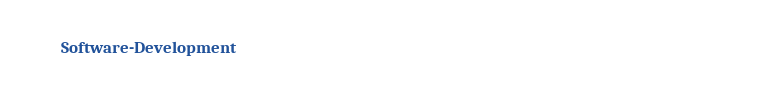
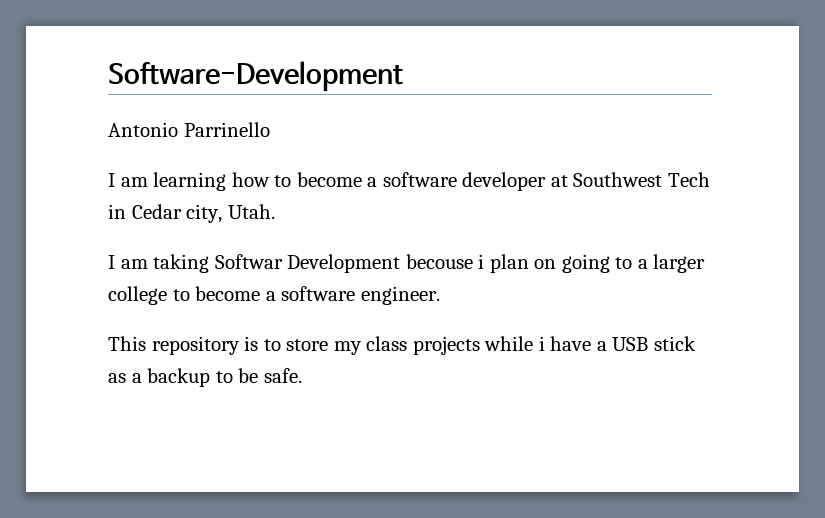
+ Antonio Parrinello
+ I am learning how to become a software developer at Southwest Tech in Cedar city, Utah.
+ I am taking Softwar Development becouse i plan on going to a larger college to become a software engineer.
+ This repository is to store my class projects while i have a USB stick as a backup to be safe.

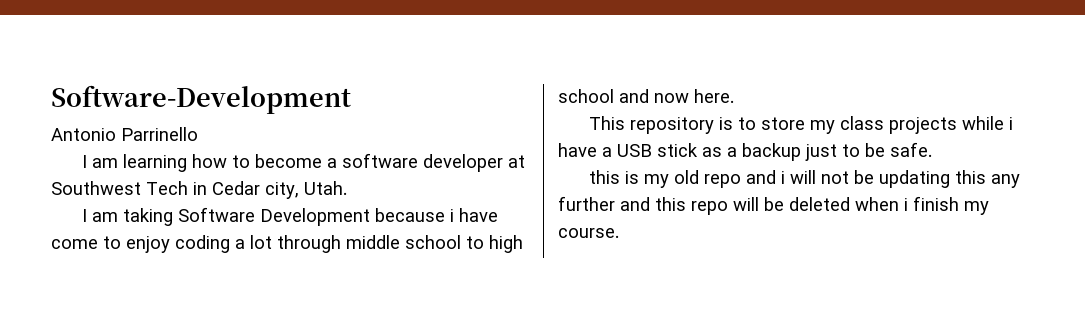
- I am taking Softwar Development becouse i plan on going to a larger college to become a software engineer.
+ I am taking Software Development because i have come to enjoy coding a lot through middle school to high school and now here.
- This repository is to store my class projects while i have a USB stick as a backup to be safe.
+ This repository is to store my class projects while i have a USB stick as a backup just to be safe.
+ this is my old repo and i will not be updating this any further and this repo will be deleted when i finish my course.

